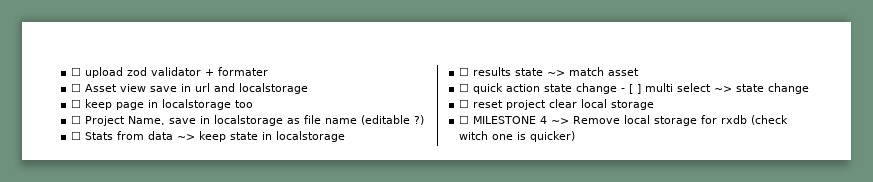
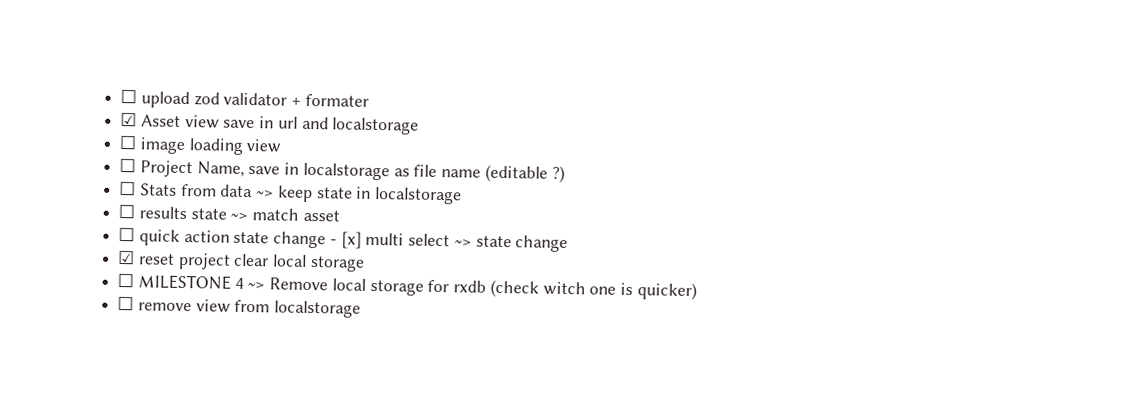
- ☐ Asset view save in url and localstorage
+ ☑ Asset view save in url and localstorage
- ☐ keep page in localstorage too
+ ☐ image loading view
- ☐ quick action state change - [ ] multi select ~> state change
+ ☐ quick action state change - [x] multi select ~> state change
- ☐ reset project clear local storage
+ ☑ reset project clear local storage
+ ☐ remove view from localstorage

